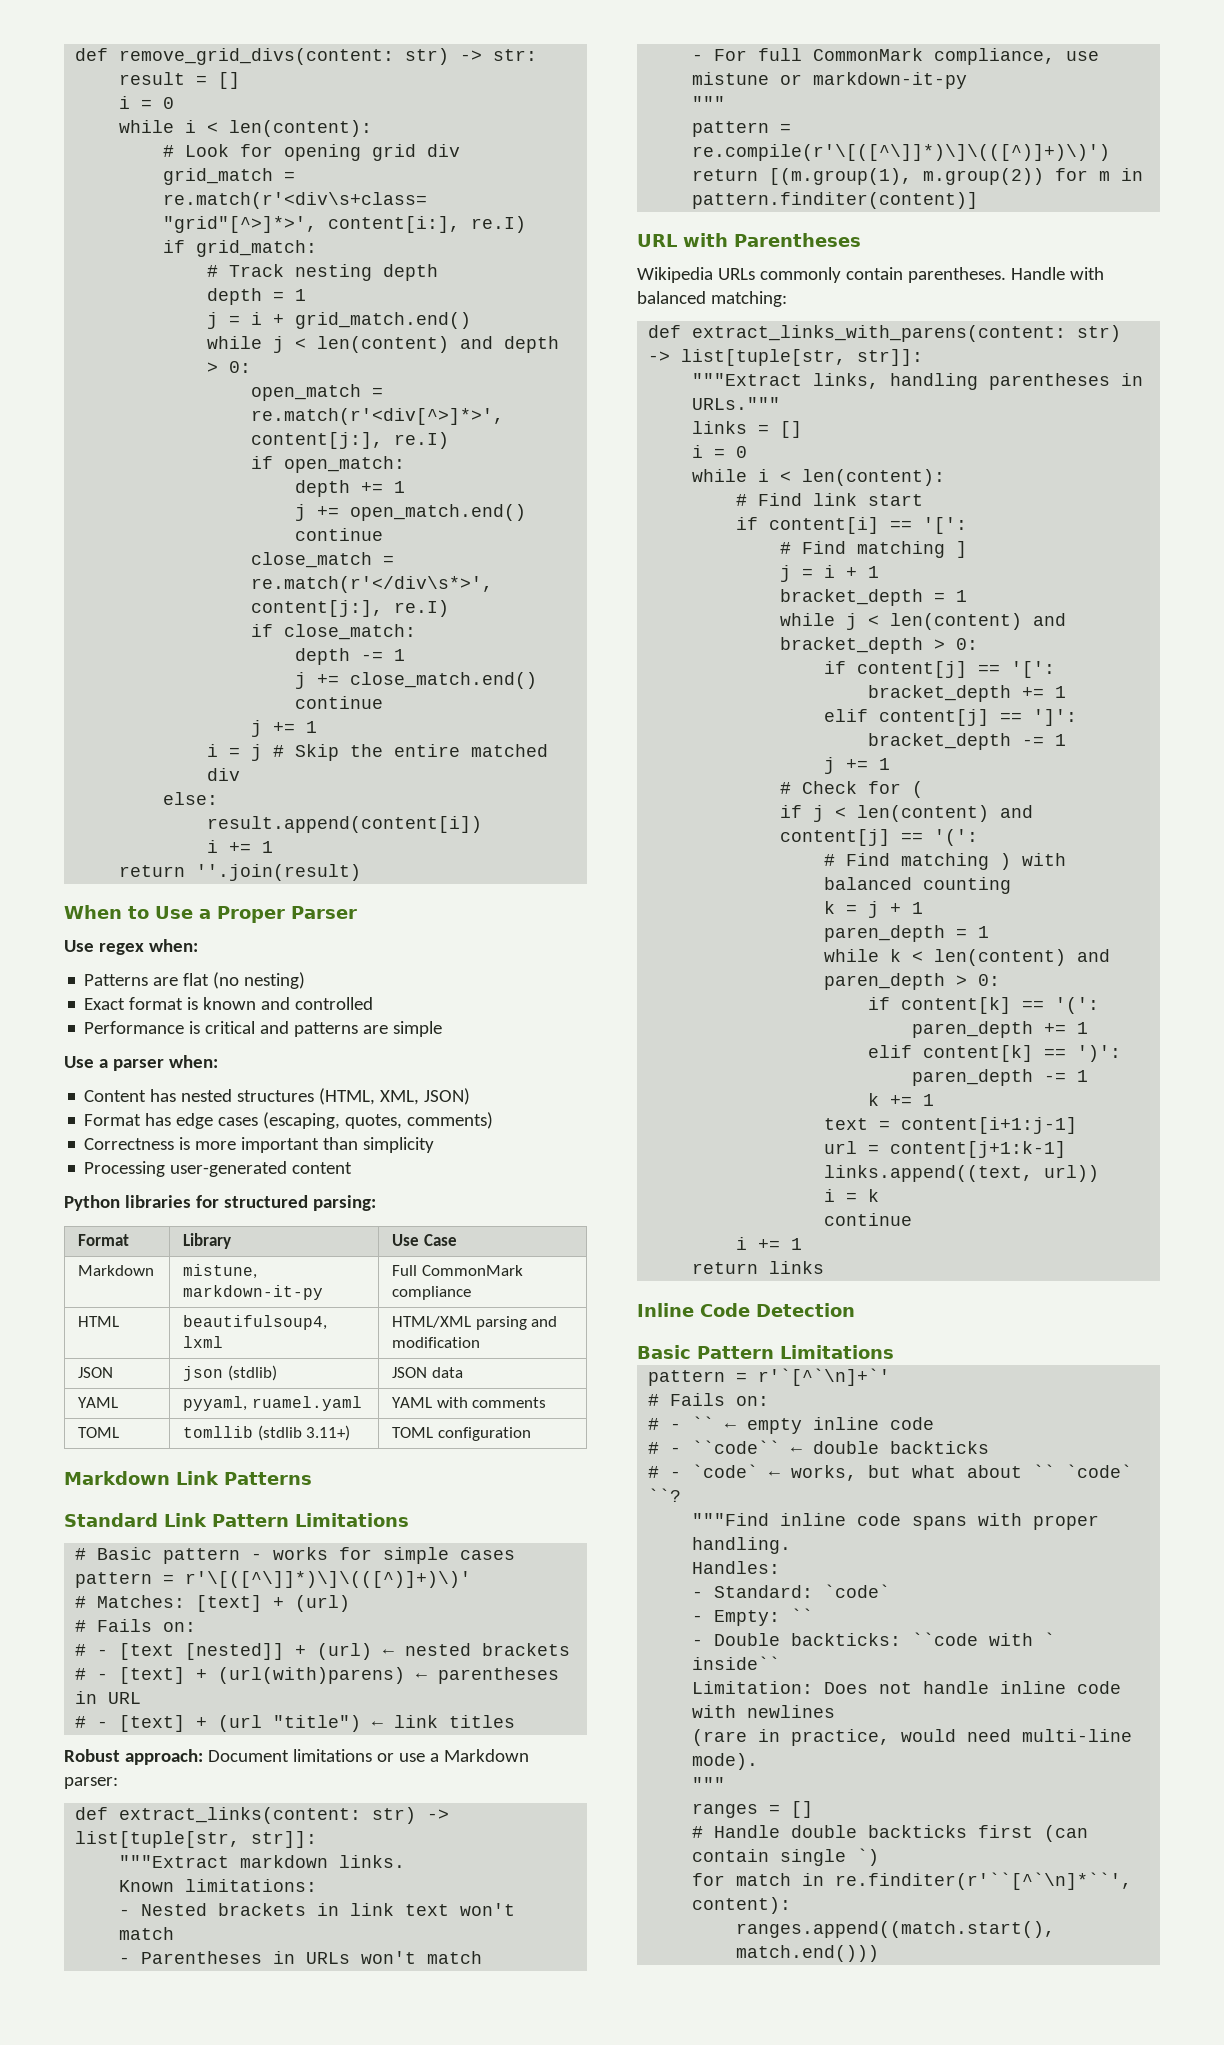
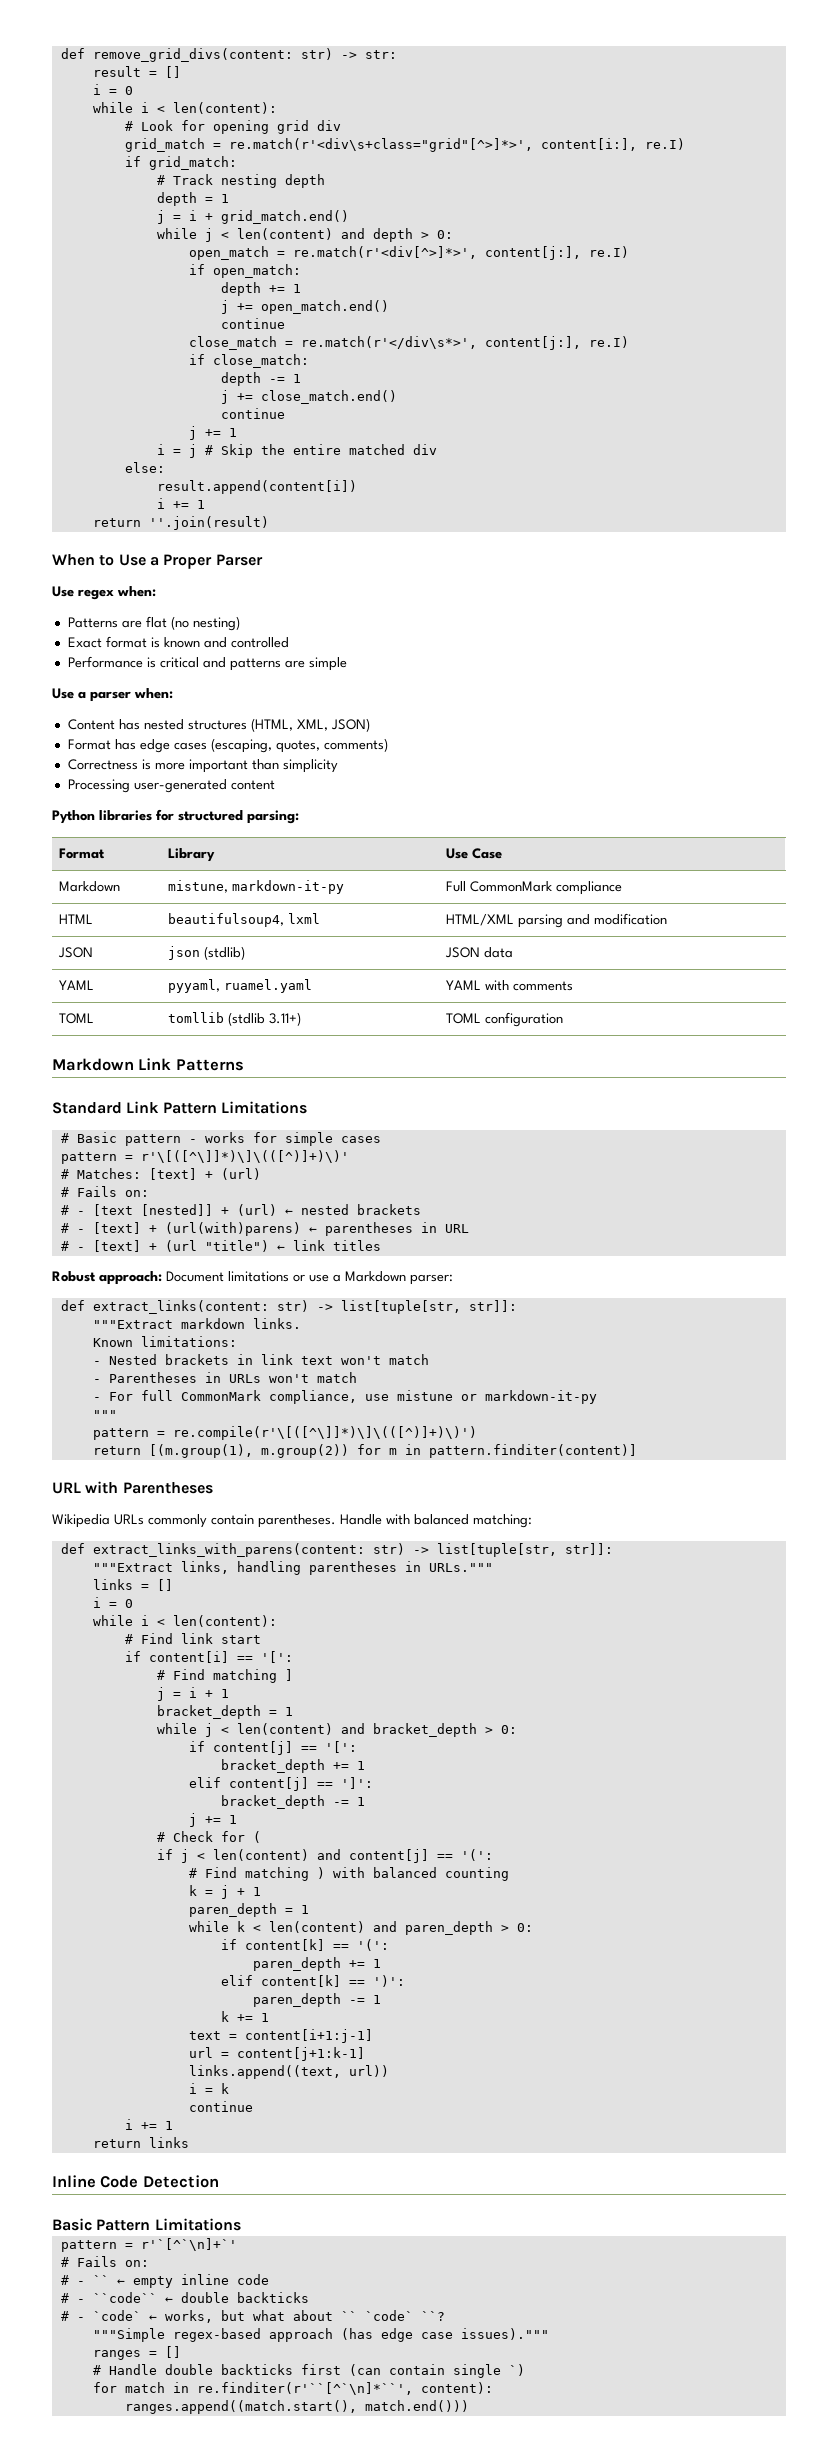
- """Find inline code spans with proper handling.
- Handles:
- - Standard: `code`
- - Empty: ``
- - Double backticks: ``code with ` inside``
- Limitation: Does not handle inline code with newlines
- (rare in practice, would need multi-line mode).
- """
+ """Simple regex-based approach (has edge case issues)."""

